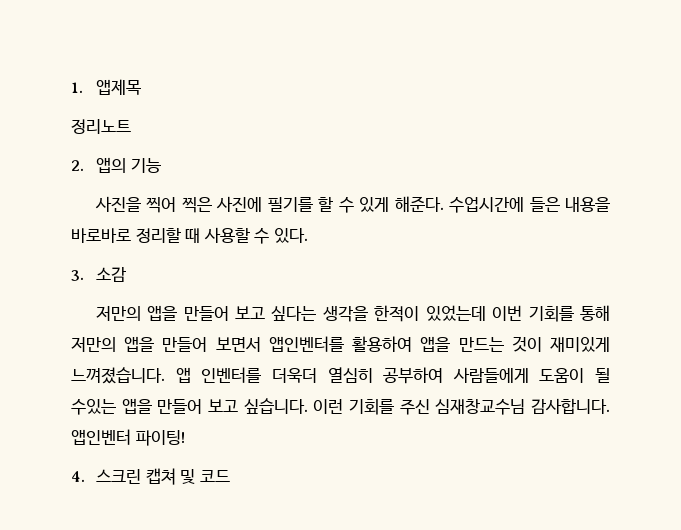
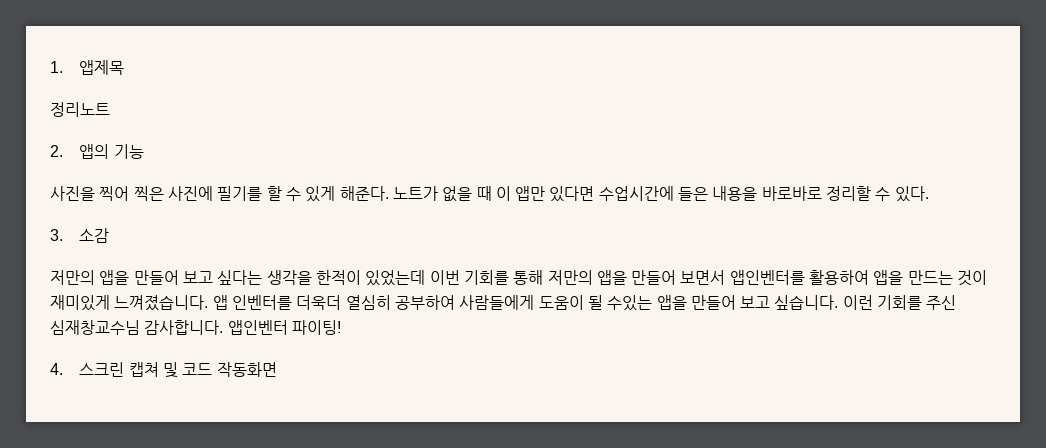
- 수업시간에 들은 내용을 바로바로 정리할 때 사용할 수 있다.
+ 노트가 없을 때 이 앱만 있다면 수업시간에 들은 내용을 바로바로 정리할 수 있다.
- 4. 스크린 캡쳐 및 코드
+ 4. 스크린 캡쳐 및 코드 작동화면

